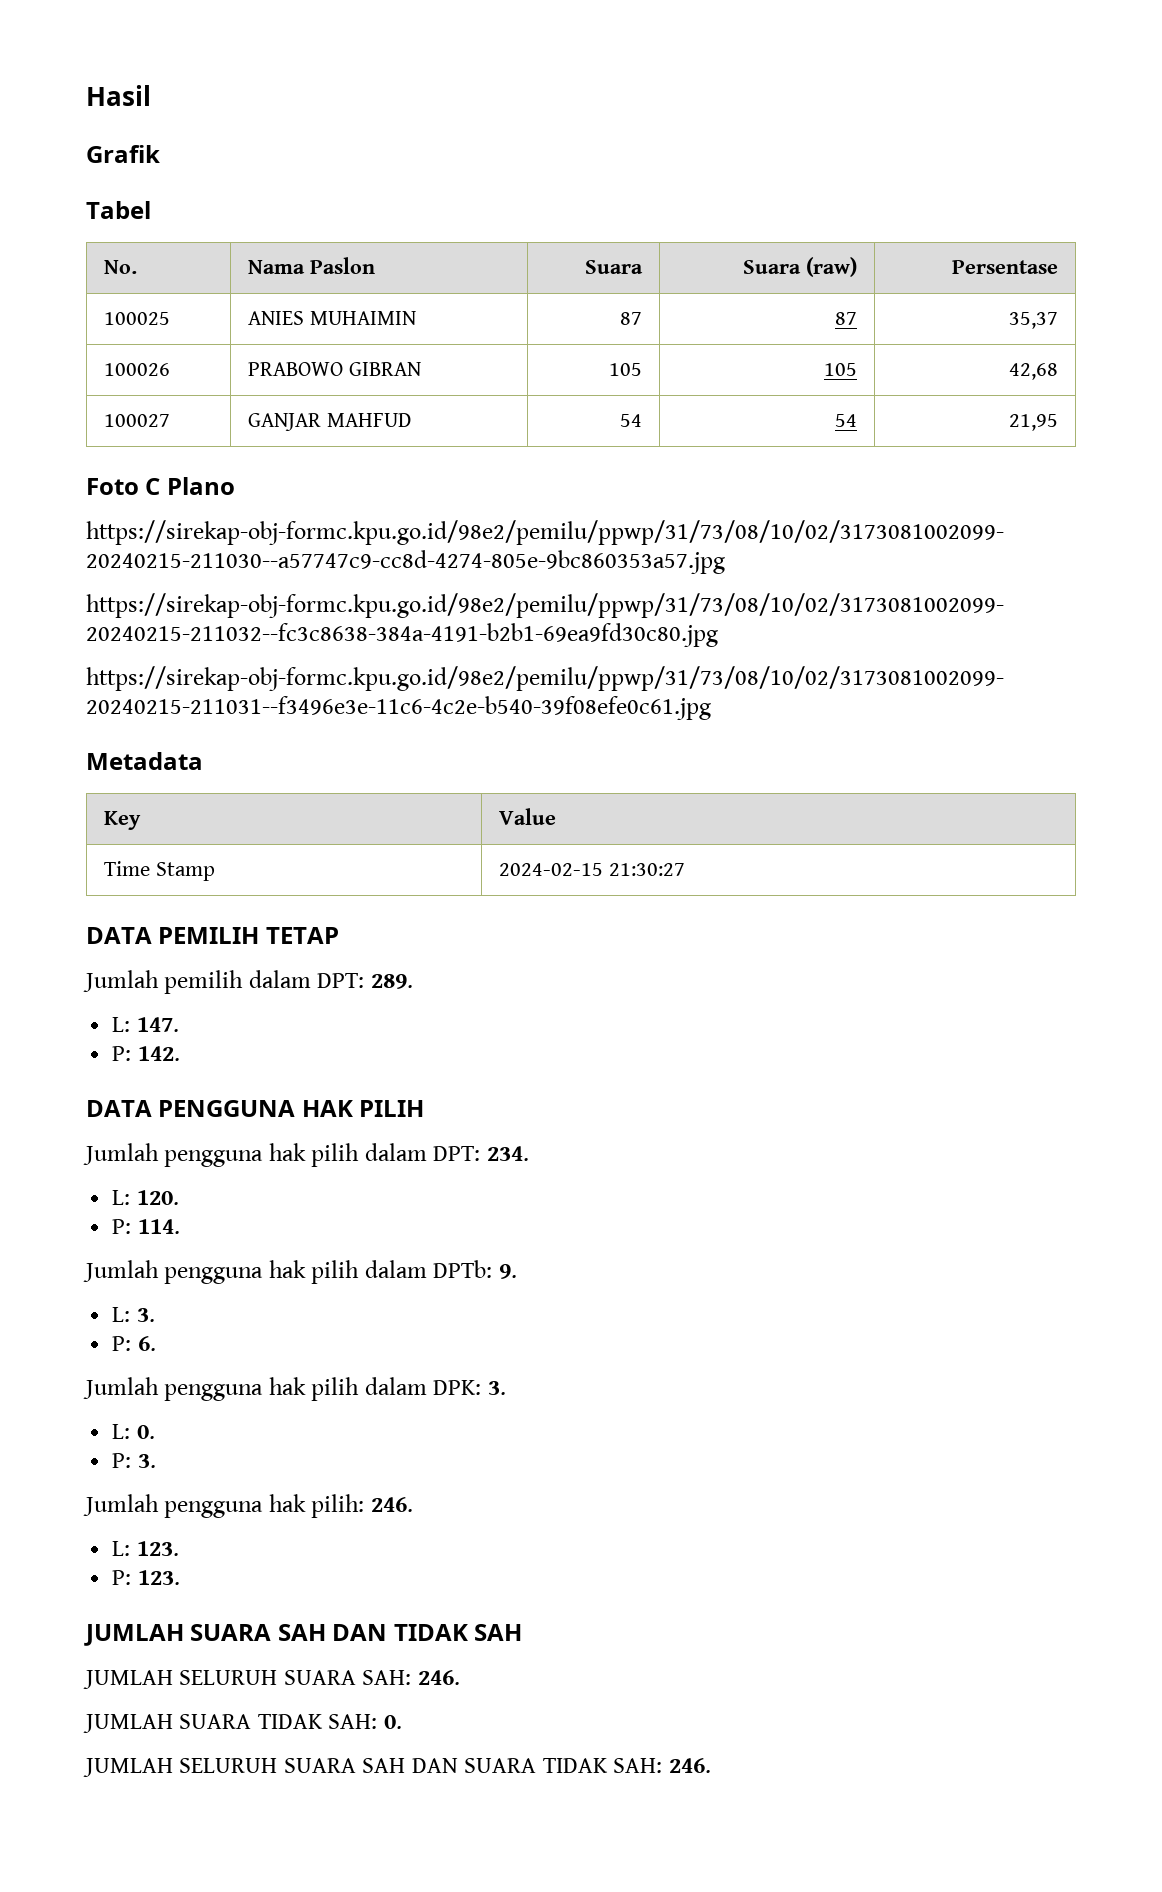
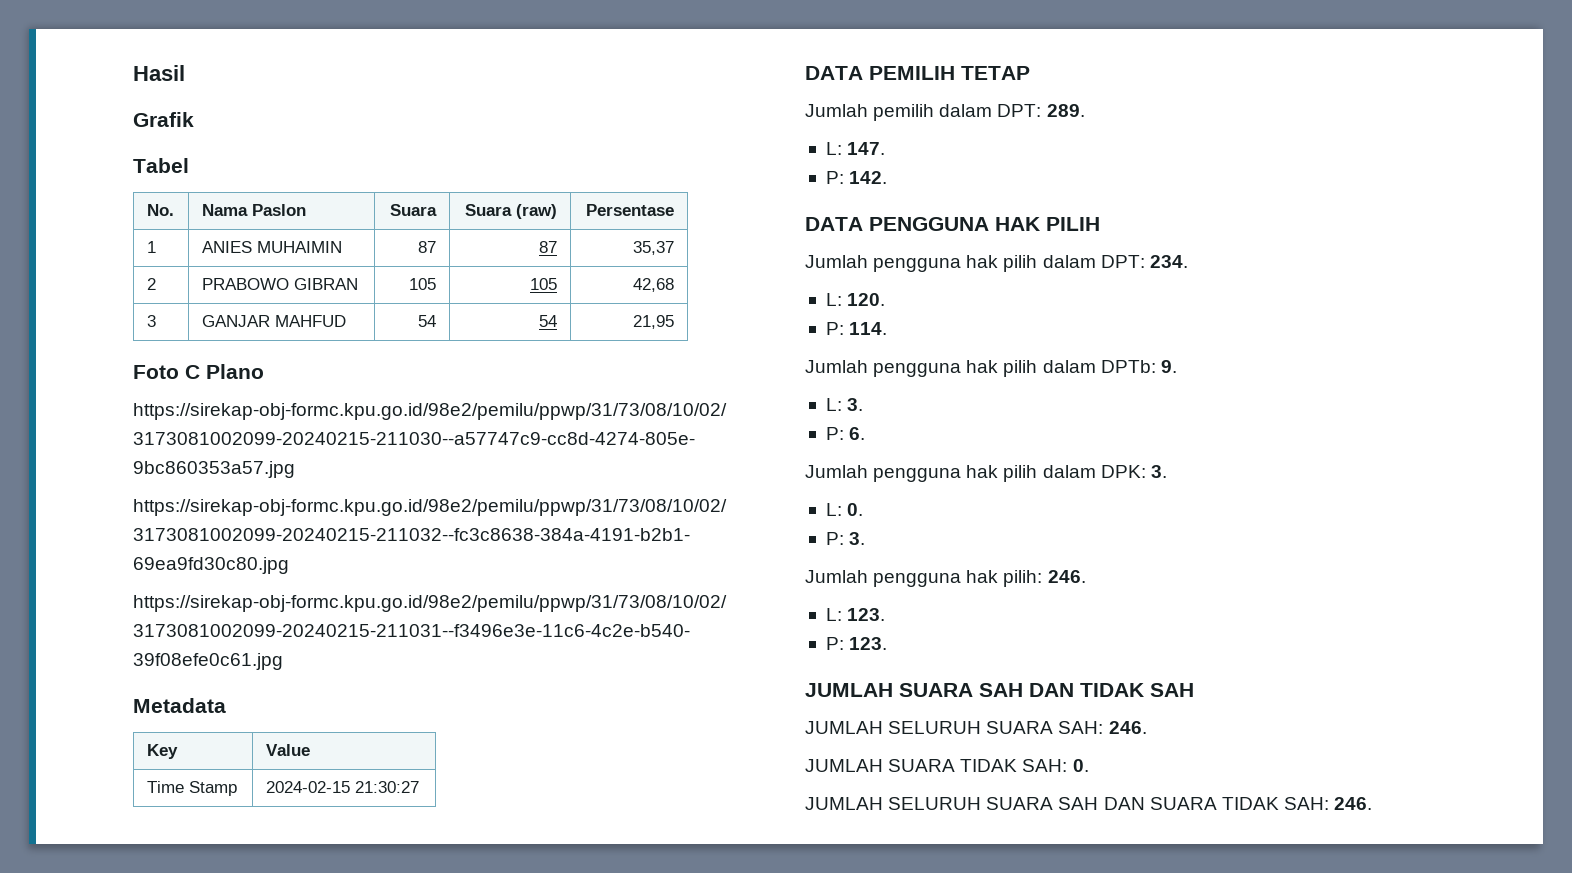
- 100025 | ANIES MUHAIMIN | 87 | 87 | 35,37
+ 1 | ANIES MUHAIMIN | 87 | 87 | 35,37
- 100026 | PRABOWO GIBRAN | 105 | 105 | 42,68
+ 2 | PRABOWO GIBRAN | 105 | 105 | 42,68
- 100027 | GANJAR MAHFUD | 54 | 54 | 21,95
+ 3 | GANJAR MAHFUD | 54 | 54 | 21,95

